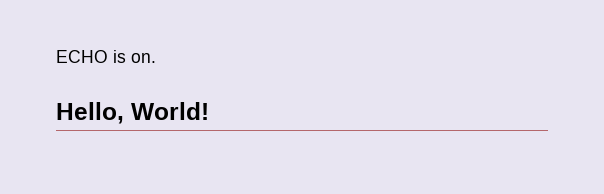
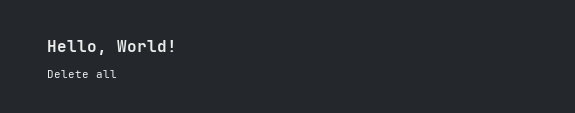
- ECHO is on.
+ Delete all

